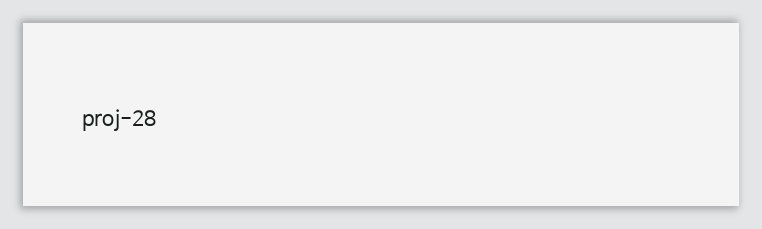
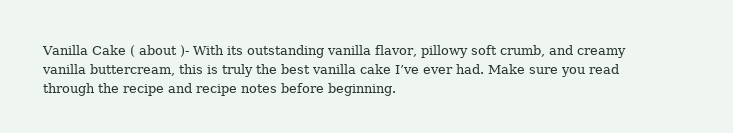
- proj-28
+ Vanilla Cake ( about )- With its outstanding vanilla flavor, pillowy soft crumb, and creamy vanilla buttercream, this is truly the best vanilla cake I’ve ever had. Make sure you read through the recipe and recipe notes before beginning.

